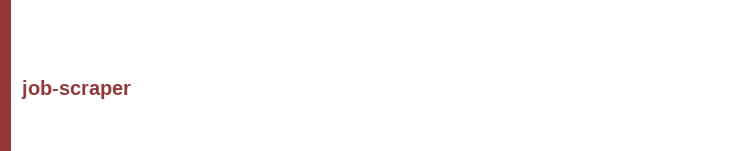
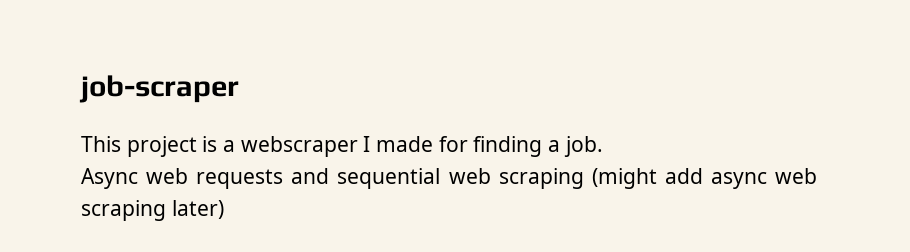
+ This project is a webscraper I made for finding a job.
+ Async web requests and sequential web scraping (might add async web scraping later)

